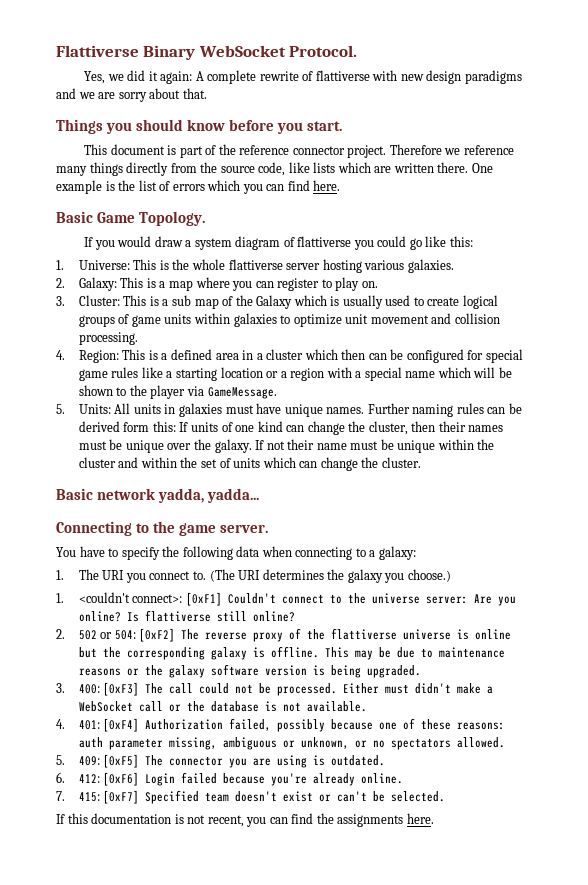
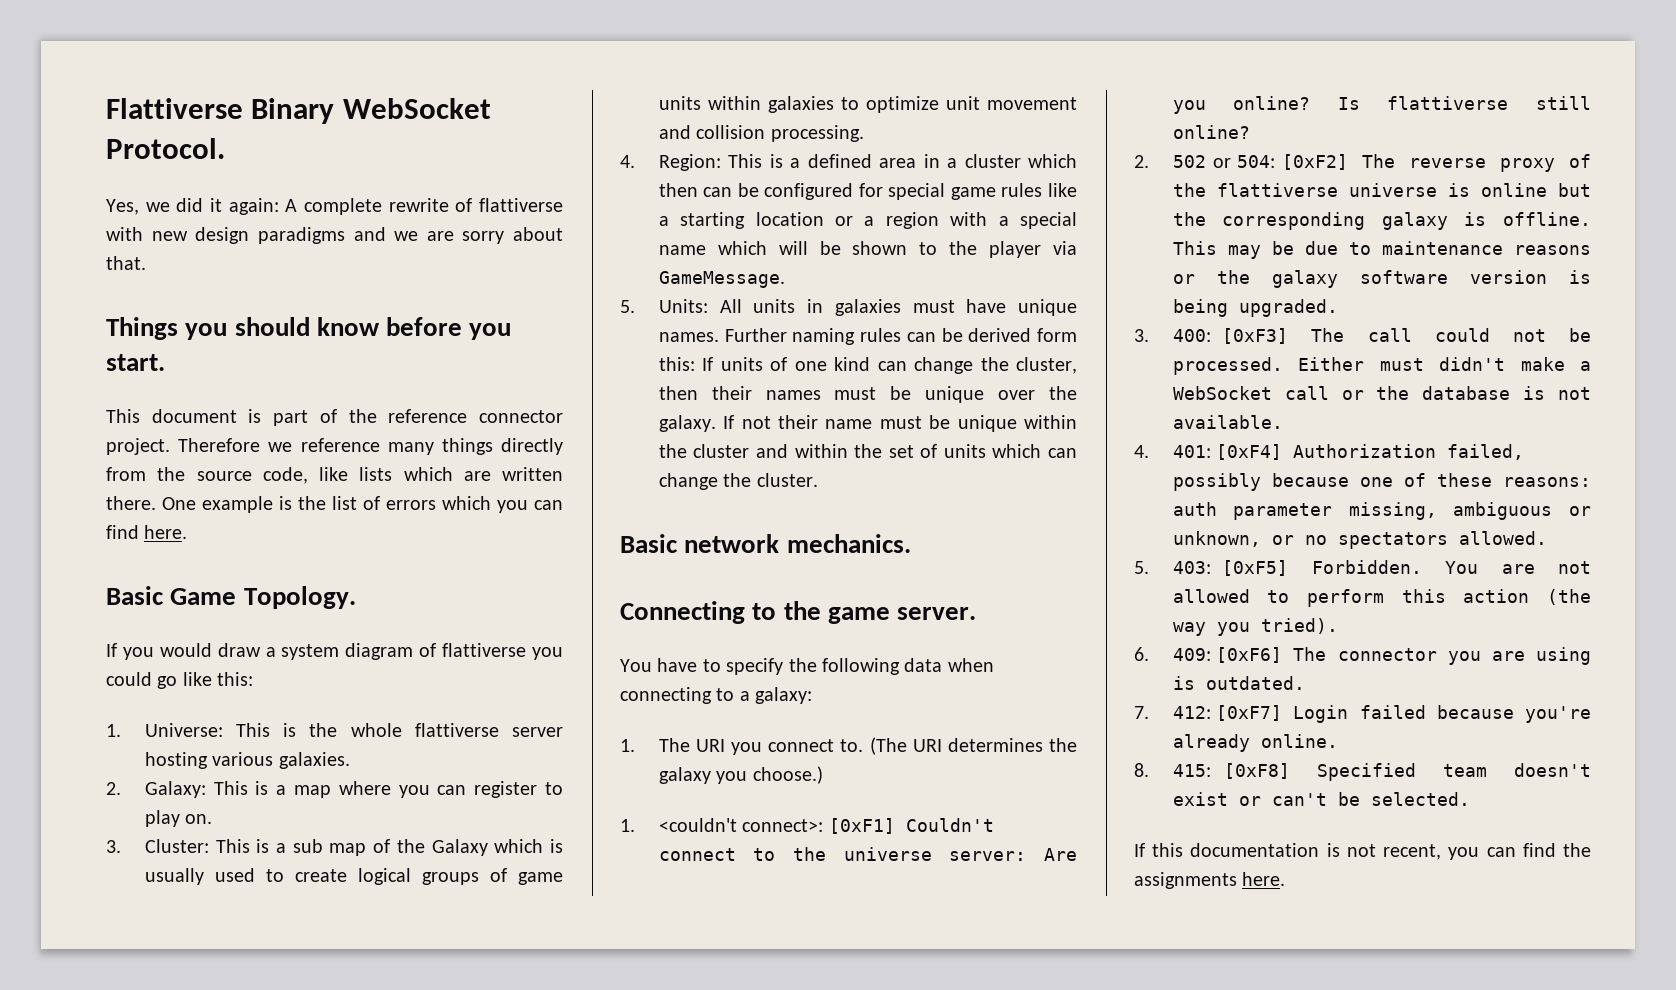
- Basic network yadda, yadda...
+ Basic network mechanics.
- 5. 409: [0xF5] The connector you are using is outdated.
+ 5. 403: [0xF5] Forbidden. You are not allowed to perform this action (the way you tried).
+ 6. 409: [0xF6] The connector you are using is outdated.
- 6. 412: [0xF6] Login failed because you're already online.
+ 7. 412: [0xF7] Login failed because you're already online.
- 7. 415: [0xF7] Specified team doesn't exist or can't be selected.
+ 8. 415: [0xF8] Specified team doesn't exist or can't be selected.

